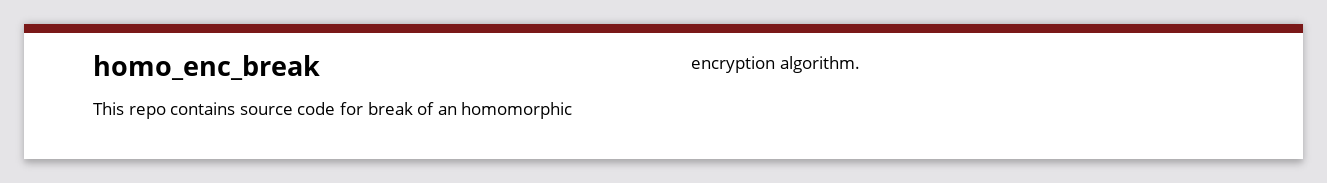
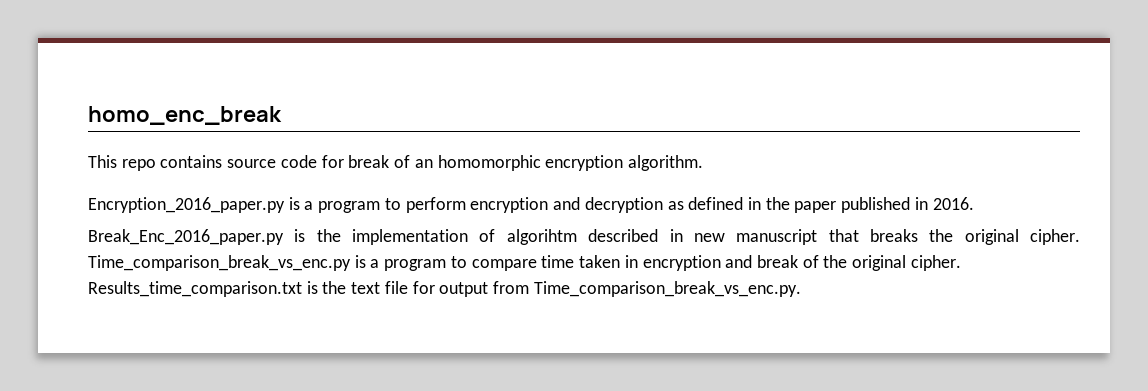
+ Encryption_2016_paper.py is a program to perform encryption and decryption as defined in the paper published in 2016.
+ Break_Enc_2016_paper.py is the implementation of algorihtm described in new manuscript that breaks the original cipher. Time_comparison_break_vs_enc.py is a program to compare time taken in encryption and break of the original cipher. Results_time_comparison.txt is the text file for output from Time_comparison_break_vs_enc.py.

